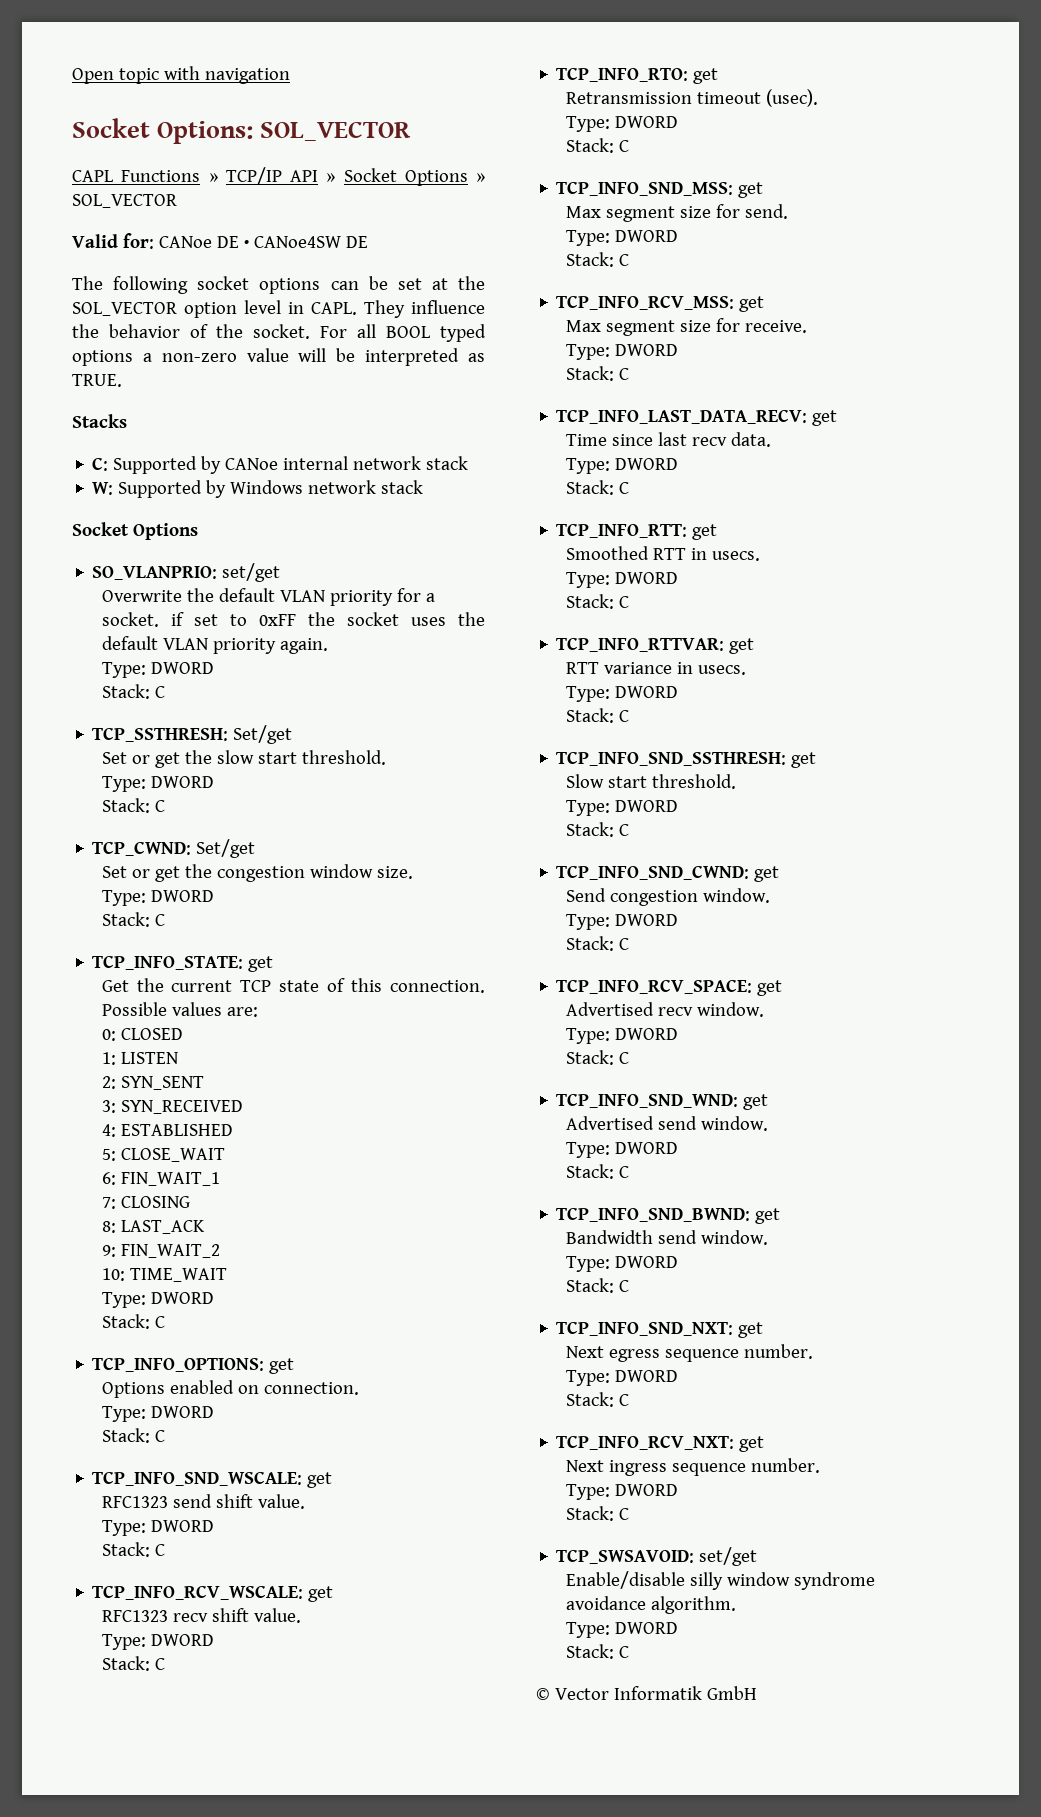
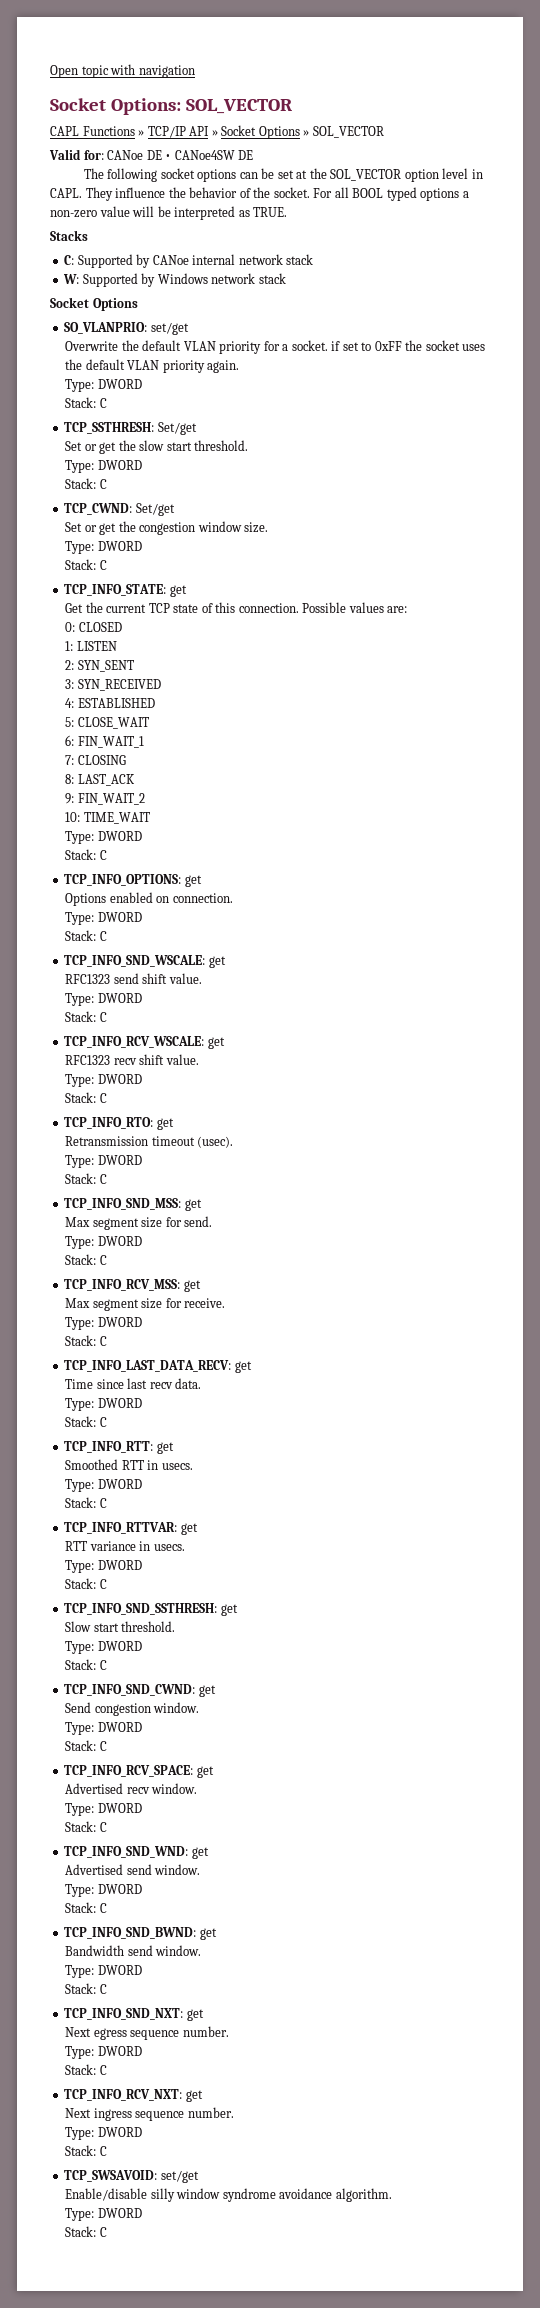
- © Vector Informatik GmbH

